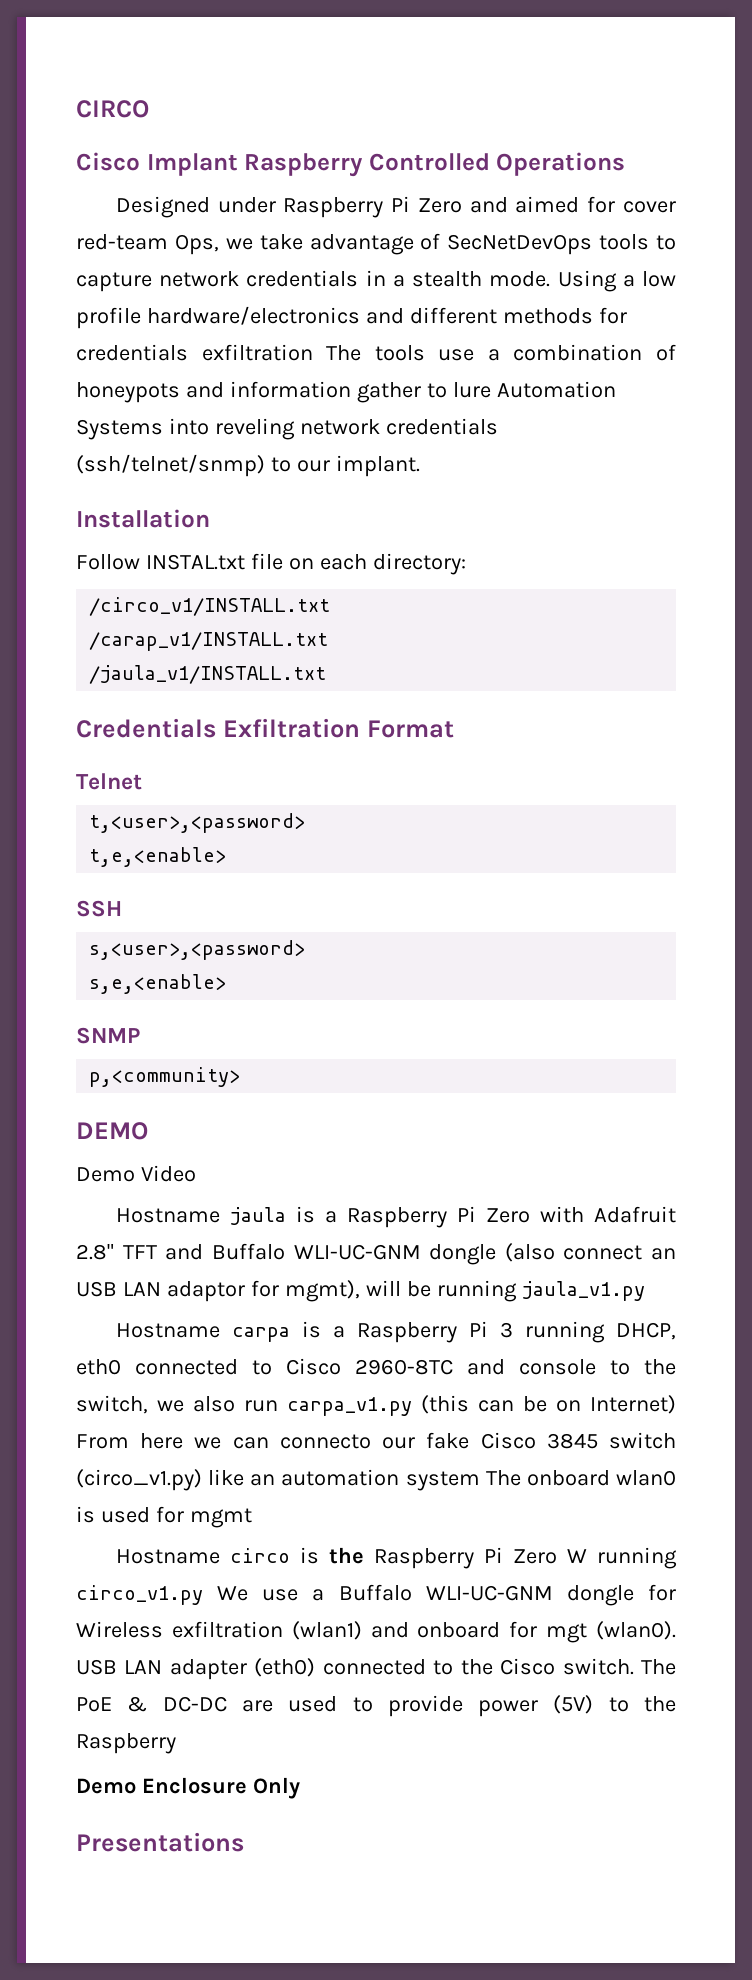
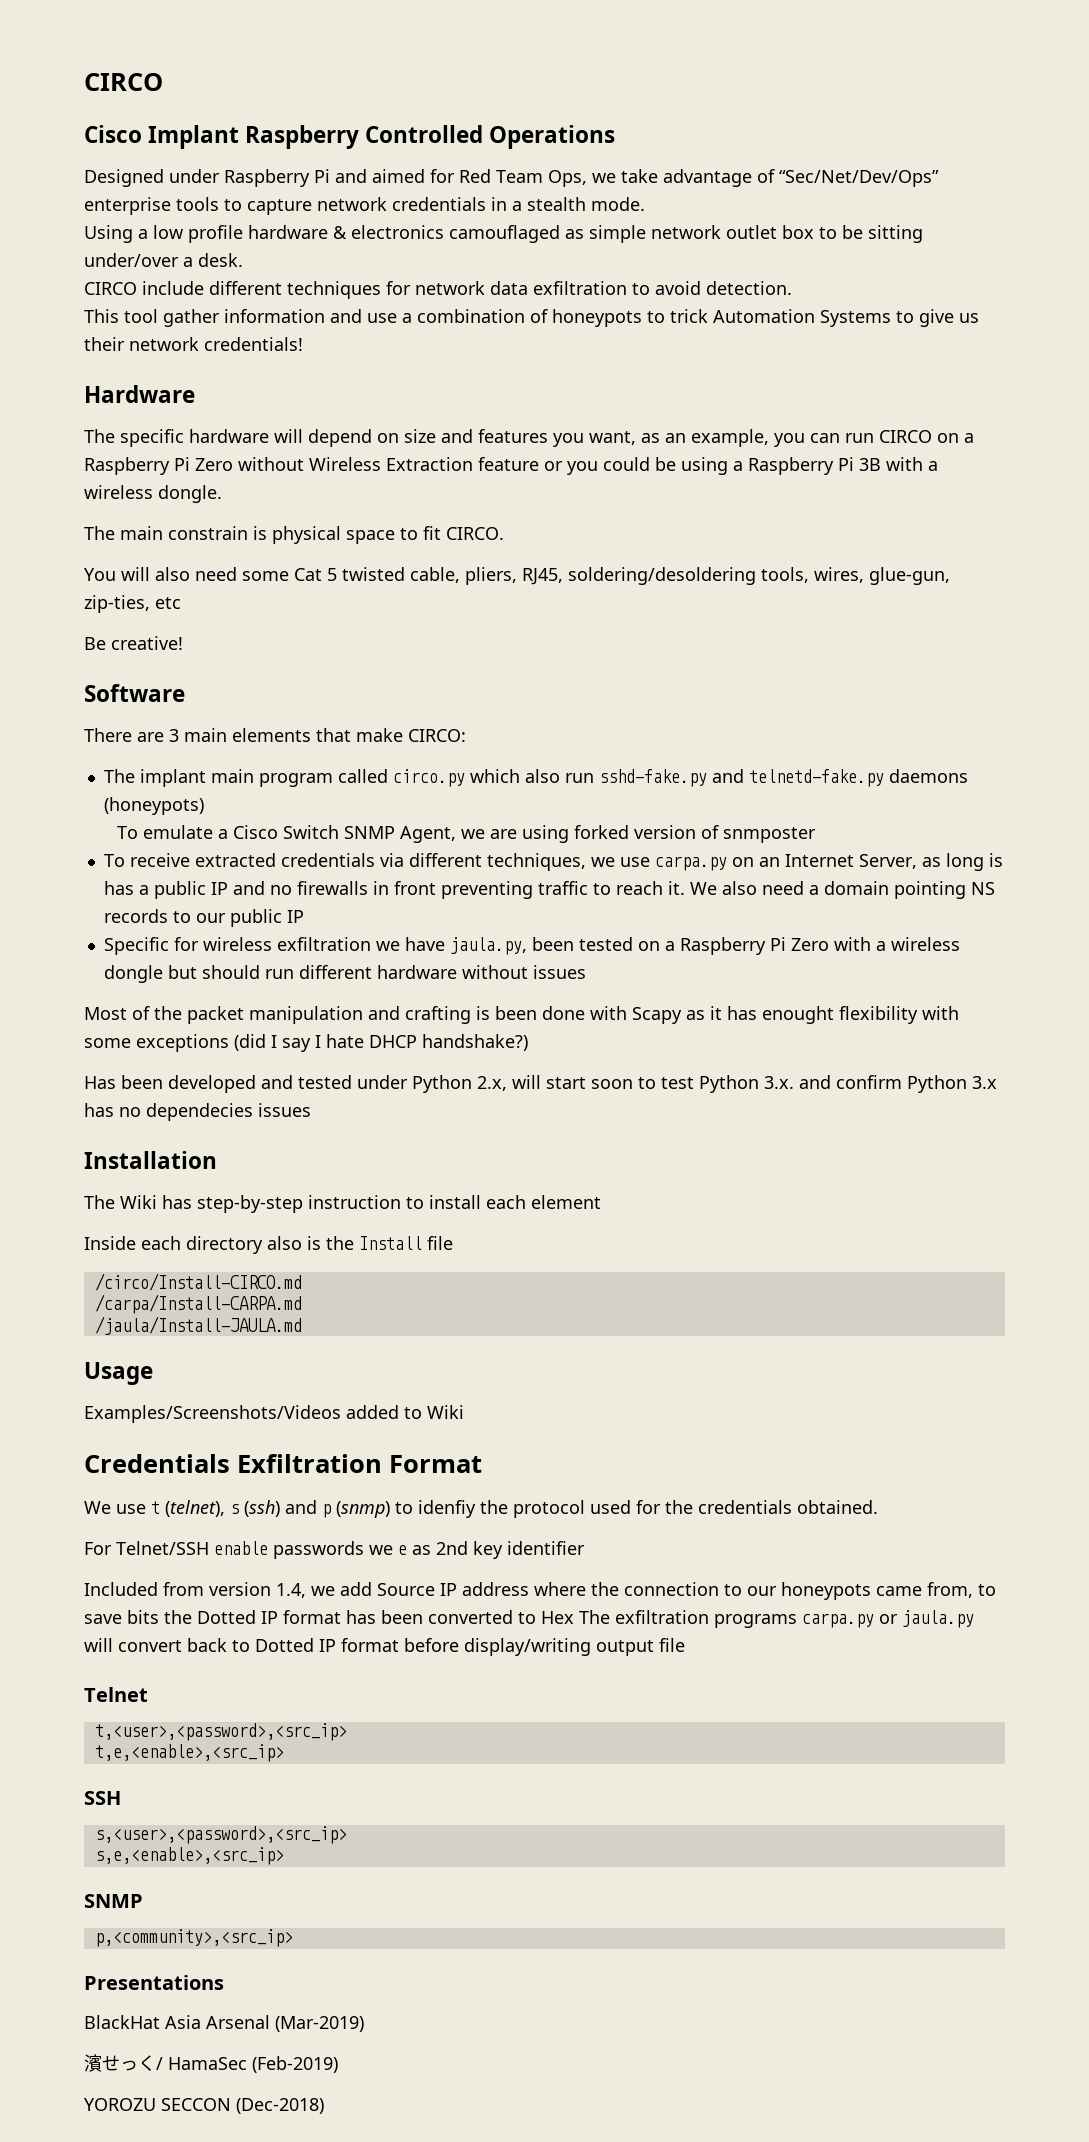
- Designed under Raspberry Pi Zero and aimed for cover red-team Ops, we take advantage of SecNetDevOps tools to capture network credentials in a stealth mode. Using a low profile hardware/electronics and different methods for credentials exfiltration The tools use a combination of honeypots and information gather to lure Automation Systems into reveling network credentials (ssh/telnet/snmp) to our implant.
+ Designed under Raspberry Pi and aimed for Red Team Ops, we take advantage of “Sec/Net/Dev/Ops” enterprise tools to capture network credentials in a stealth mode.
+ Using a low profile hardware & electronics camouflaged as simple network outlet box to be sitting under/over a desk.
+ CIRCO include different techniques for network data exfiltration to avoid detection.
+ This tool gather information and use a combination of honeypots to trick Automation Systems to give us their network credentials!
+ Hardware
+ The specific hardware will depend on size and features you want, as an example, you can run CIRCO on a Raspberry Pi Zero without Wireless Extraction feature or you could be using a Raspberry Pi 3B with a wireless dongle.
+ The main constrain is physical space to fit CIRCO.
+ You will also need some Cat 5 twisted cable, pliers, RJ45, soldering/desoldering tools, wires, glue-gun, zip-ties, etc
+ Be creative!
+ Software
+ There are 3 main elements that make CIRCO:
+ The implant main program called circo.py which also run sshd-fake.py and telnetd-fake.py daemons (honeypots)
+ To emulate a Cisco Switch SNMP Agent, we are using forked version of snmposter
+ To receive extracted credentials via different techniques, we use carpa.py on an Internet Server, as long is has a public IP and no firewalls in front preventing traffic to reach it. We also need a domain pointing NS records to our public IP
+ Specific for wireless exfiltration we have jaula.py, been tested on a Raspberry Pi Zero with a wireless dongle but should run different hardware without issues
+ Most of the packet manipulation and crafting is been done with Scapy as it has enought flexibility with some exceptions (did I say I hate DHCP handshake?)
+ Has been developed and tested under Python 2.x, will start soon to test Python 3.x. and confirm Python 3.x has no dependecies issues
  Installation
- Follow INSTAL.txt file on each directory:
- /circo_v1/INSTALL.txt
- /carap_v1/INSTALL.txt
- /jaula_v1/INSTALL.txt
+ The Wiki has step-by-step instruction to install each element
+ Inside each directory also is the Install file
+ /circo/Install-CIRCO.md
+ /carpa/Install-CARPA.md
+ /jaula/Install-JAULA.md
+ Usage
+ Examples/Screenshots/Videos added to Wiki
  Credentials Exfiltration Format
+ We use t (telnet), s (ssh) and p (snmp) to idenfiy the protocol used for the credentials obtained.
+ For Telnet/SSH enable passwords we e as 2nd key identifier
+ Included from version 1.4, we add Source IP address where the connection to our honeypots came from, to save bits the Dotted IP format has been converted to Hex The exfiltration programs carpa.py or jaula.py will convert back to Dotted IP format before display/writing output file
- t,<user>,<password>
- t,e,<enable>
+ t,<user>,<password>,<src_ip>
+ t,e,<enable>,<src_ip>
- s,<user>,<password>
- s,e,<enable>
+ s,<user>,<password>,<src_ip>
+ s,e,<enable>,<src_ip>
- p,<community>
- DEMO
- Demo Video
- Hostname jaula is a Raspberry Pi Zero with Adafruit 2.8" TFT and Buffalo WLI-UC-GNM dongle (also connect an USB LAN adaptor for mgmt), will be running jaula_v1.py
- Hostname carpa is a Raspberry Pi 3 running DHCP, eth0 connected to Cisco 2960-8TC and console to the switch, we also run carpa_v1.py (this can be on Internet) From here we can connecto our fake Cisco 3845 switch (circo_v1.py) like an automation system The onboard wlan0 is used for mgmt
- Hostname circo is the Raspberry Pi Zero W running circo_v1.py We use a Buffalo WLI-UC-GNM dongle for Wireless exfiltration (wlan1) and onboard for mgt (wlan0). USB LAN adapter (eth0) connected to the Cisco switch. The PoE & DC-DC are used to provide power (5V) to the Raspberry
- Demo Enclosure Only
+ p,<community>,<src_ip>
  Presentations
+ BlackHat Asia Arsenal (Mar-2019)
+ 濱せっく/ HamaSec (Feb-2019)
+ YOROZU SECCON (Dec-2018)

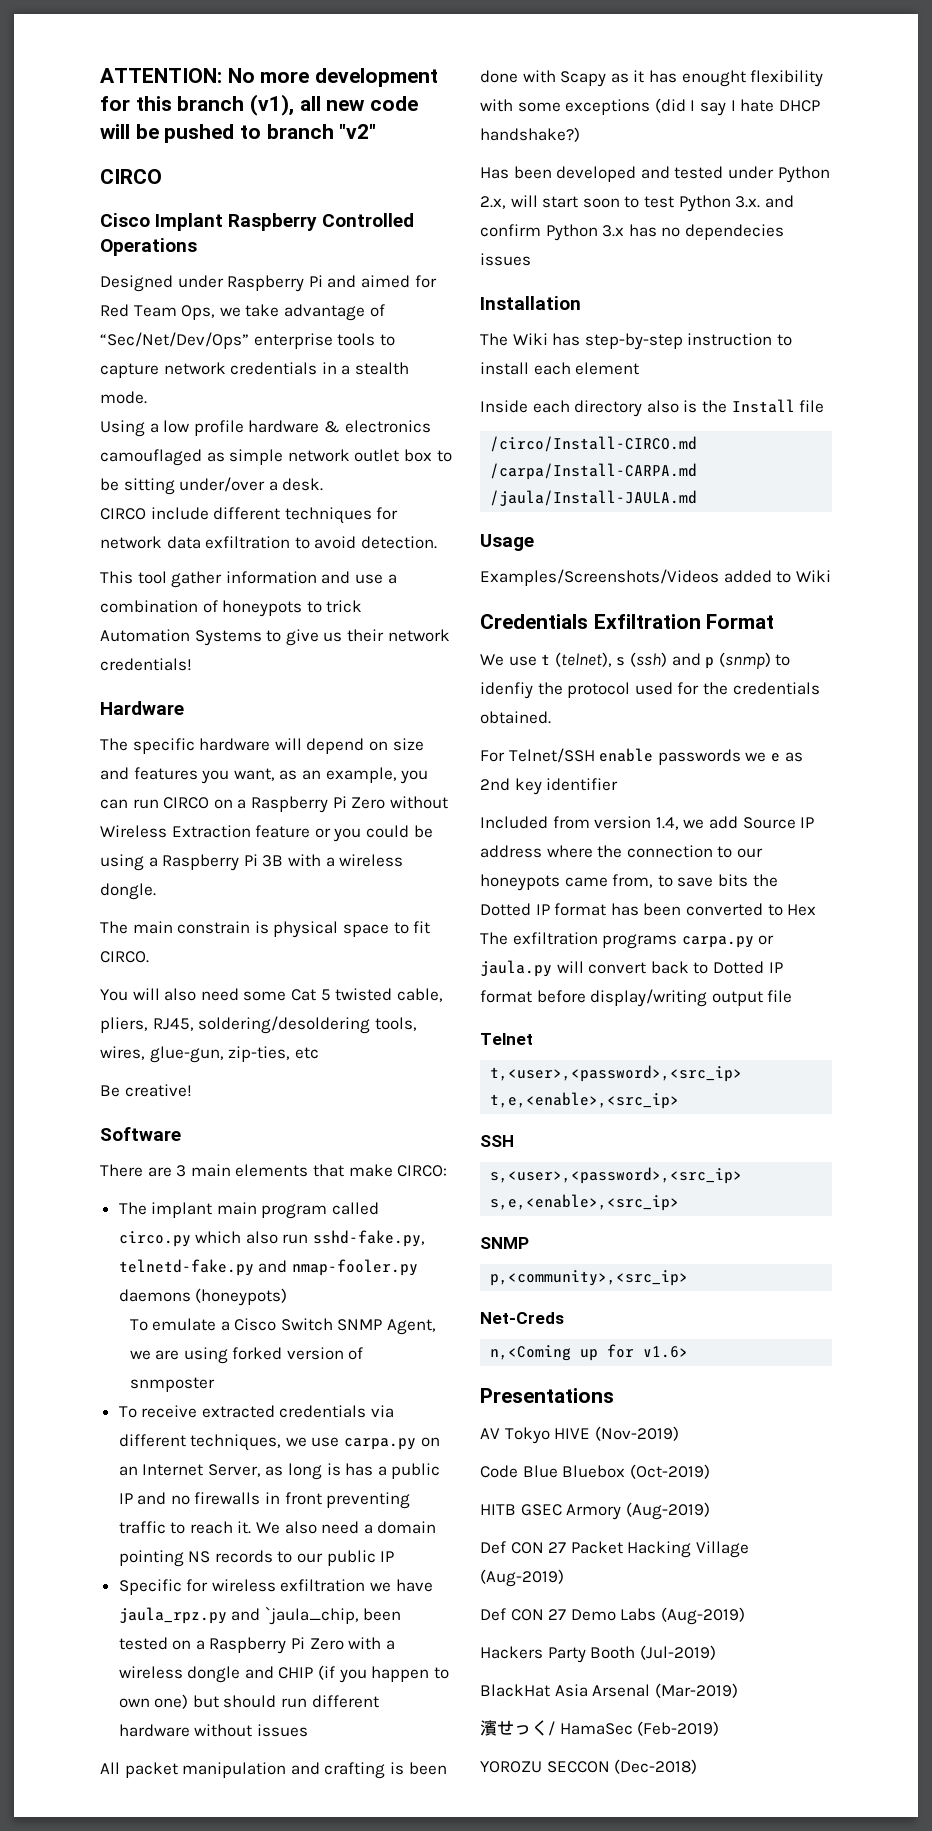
+ ATTENTION: No more development for this branch (v1), all new code will be pushed to branch "v2"
- The implant main program called circo.py which also run sshd-fake.py and telnetd-fake.py daemons (honeypots)
+ The implant main program called circo.py which also run sshd-fake.py, telnetd-fake.py and nmap-fooler.py daemons (honeypots)
- Specific for wireless exfiltration we have jaula.py, been tested on a Raspberry Pi Zero with a wireless dongle but should run different hardware without issues
+ Specific for wireless exfiltration we have jaula_rpz.py and `jaula_chip, been tested on a Raspberry Pi Zero with a wireless dongle and CHIP (if you happen to own one) but should run different hardware without issues
- Most of the packet manipulation and crafting is been done with Scapy as it has enought flexibility with some exceptions (did I say I hate DHCP handshake?)
+ All packet manipulation and crafting is been done with Scapy as it has enought flexibility with some exceptions (did I say I hate DHCP handshake?)
+ Net-Creds
+ n,<Coming up for v1.6>
  Presentations
+ AV Tokyo HIVE (Nov-2019)
+ Code Blue Bluebox (Oct-2019)
+ HITB GSEC Armory (Aug-2019)
+ Def CON 27 Packet Hacking Village (Aug-2019)
+ Def CON 27 Demo Labs (Aug-2019)
+ Hackers Party Booth (Jul-2019)

